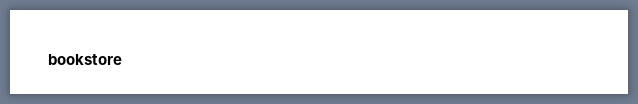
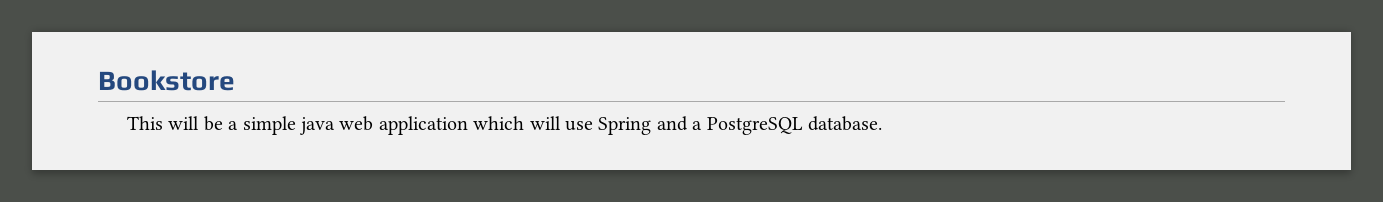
- bookstore
+ Bookstore
+ This will be a simple java web application which will use Spring and a PostgreSQL database.

